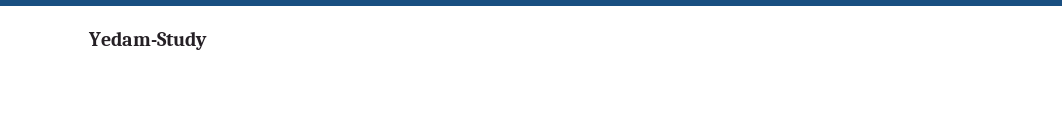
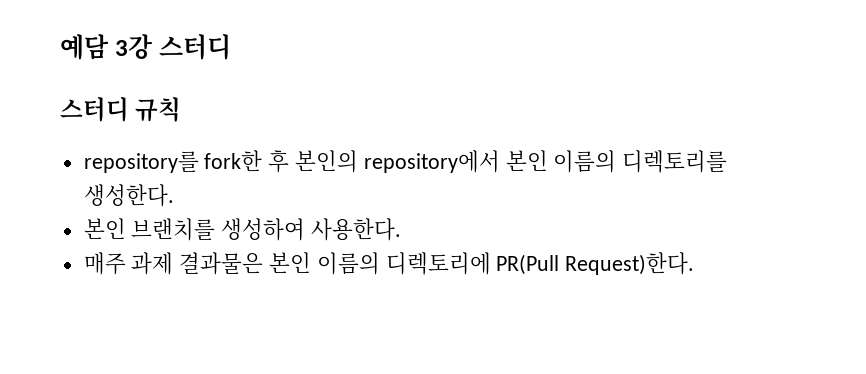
- Yedam-Study
+ 예담 3강 스터디
+ 스터디 규칙
+ repository를 fork한 후 본인의 repository에서 본인 이름의 디렉토리를 생성한다.
+ 본인 브랜치를 생성하여 사용한다.
+ 매주 과제 결과물은 본인 이름의 디렉토리에 PR(Pull Request)한다.

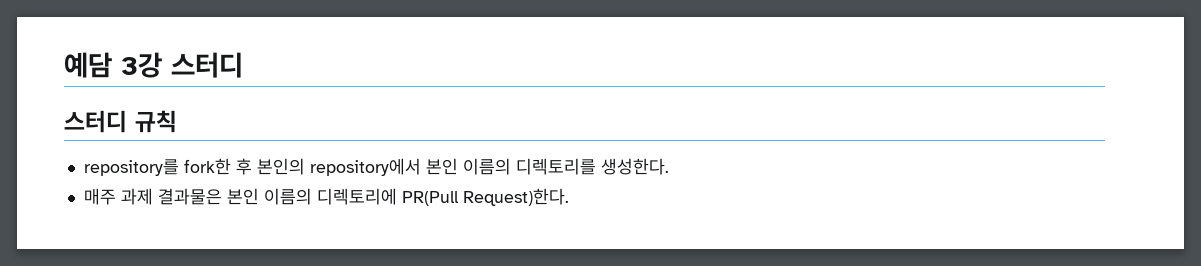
- 본인 브랜치를 생성하여 사용한다.

